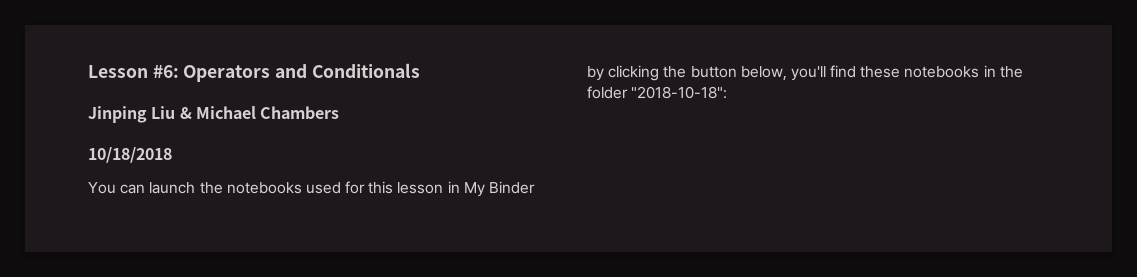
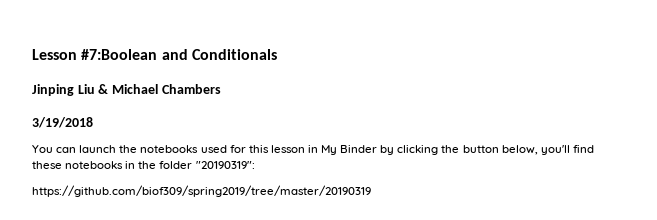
- Lesson #6: Operators and Conditionals
+ Lesson #7:Boolean and Conditionals
- 10/18/2018
+ 3/19/2018
- You can launch the notebooks used for this lesson in My Binder by clicking the button below, you'll find these notebooks in the folder "2018-10-18":
+ You can launch the notebooks used for this lesson in My Binder by clicking the button below, you'll find these notebooks in the folder "20190319":
+ https://github.com/biof309/spring2019/tree/master/20190319

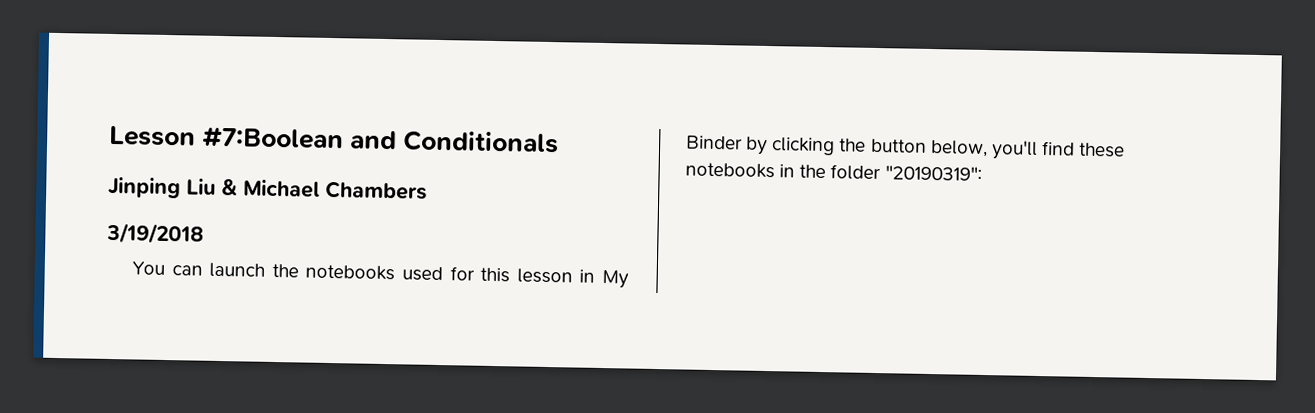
- https://github.com/biof309/spring2019/tree/master/20190319

